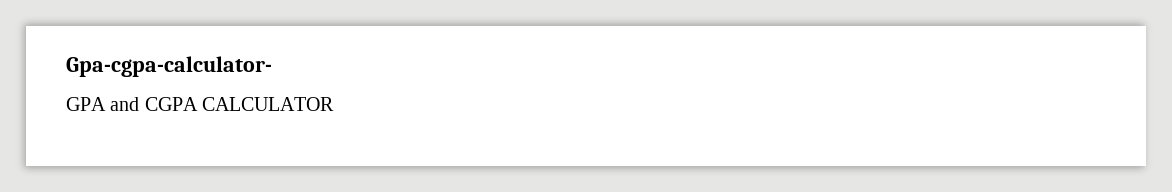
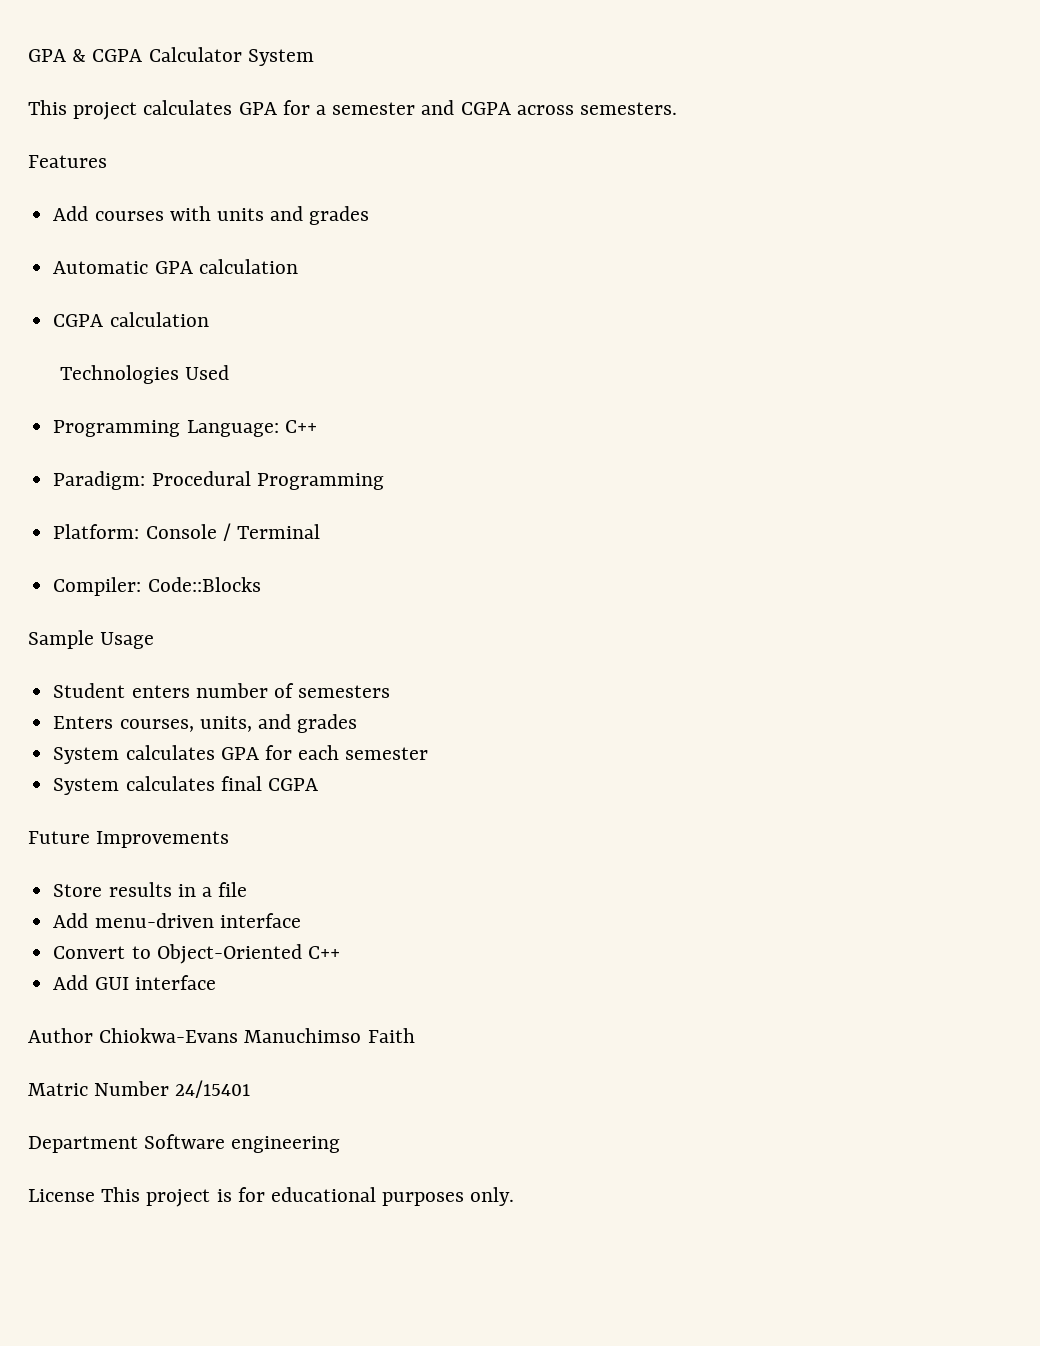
- Gpa-cgpa-calculator-
- GPA and CGPA CALCULATOR
+ GPA & CGPA Calculator System
+ This project calculates GPA for a semester and CGPA across semesters.
+ Features
+ Add courses with units and grades
+ Automatic GPA calculation
+ CGPA calculation
+ Technologies Used
+ Programming Language: C++
+ Paradigm: Procedural Programming
+ Platform: Console / Terminal
+ Compiler: Code::Blocks
+ Sample Usage
+ Student enters number of semesters
+ Enters courses, units, and grades
+ System calculates GPA for each semester
+ System calculates final CGPA
+ Future Improvements
+ Store results in a file
+ Add menu-driven interface
+ Convert to Object-Oriented C++
+ Add GUI interface
+ Author Chiokwa-Evans Manuchimso Faith
+ Matric Number 24/15401
+ Department Software engineering
+ License This project is for educational purposes only.

